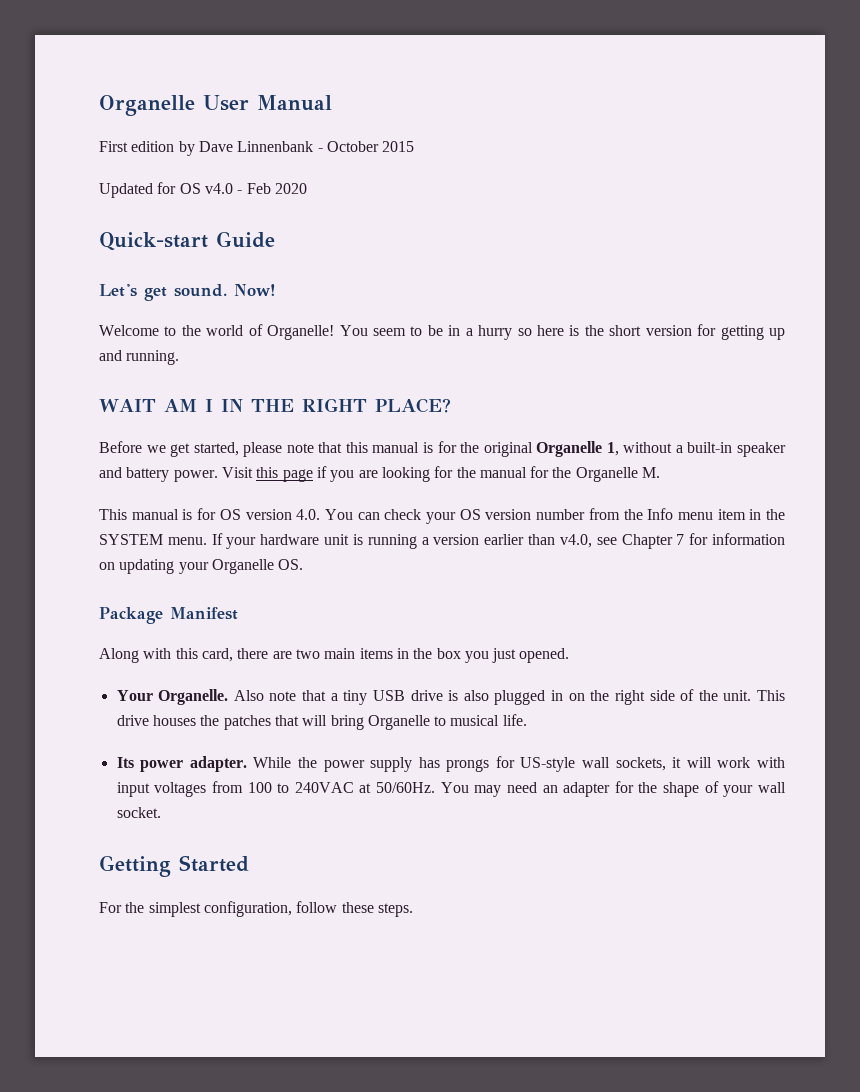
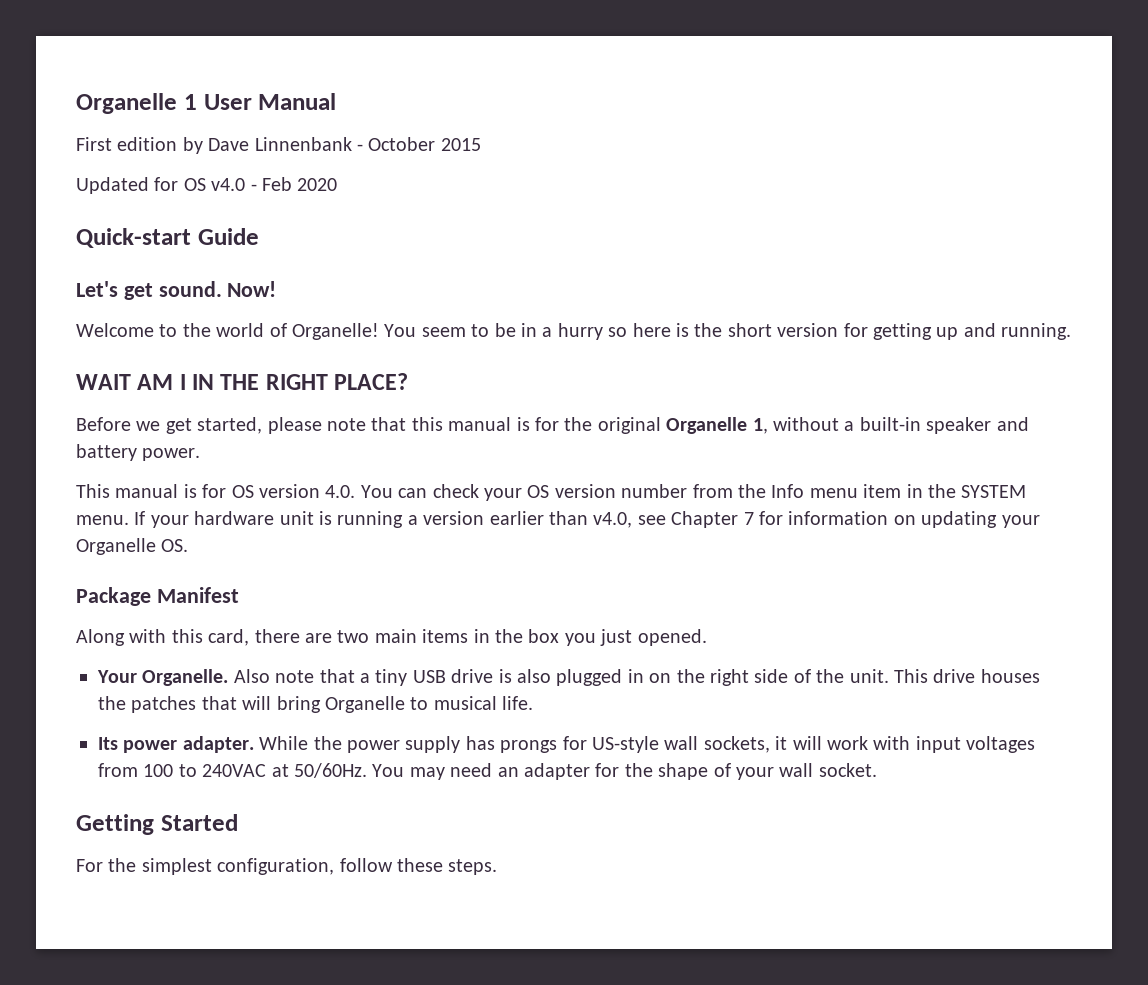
- Organelle User Manual
+ Organelle 1 User Manual
- Visit this page if you are looking for the manual for the Organelle M.

